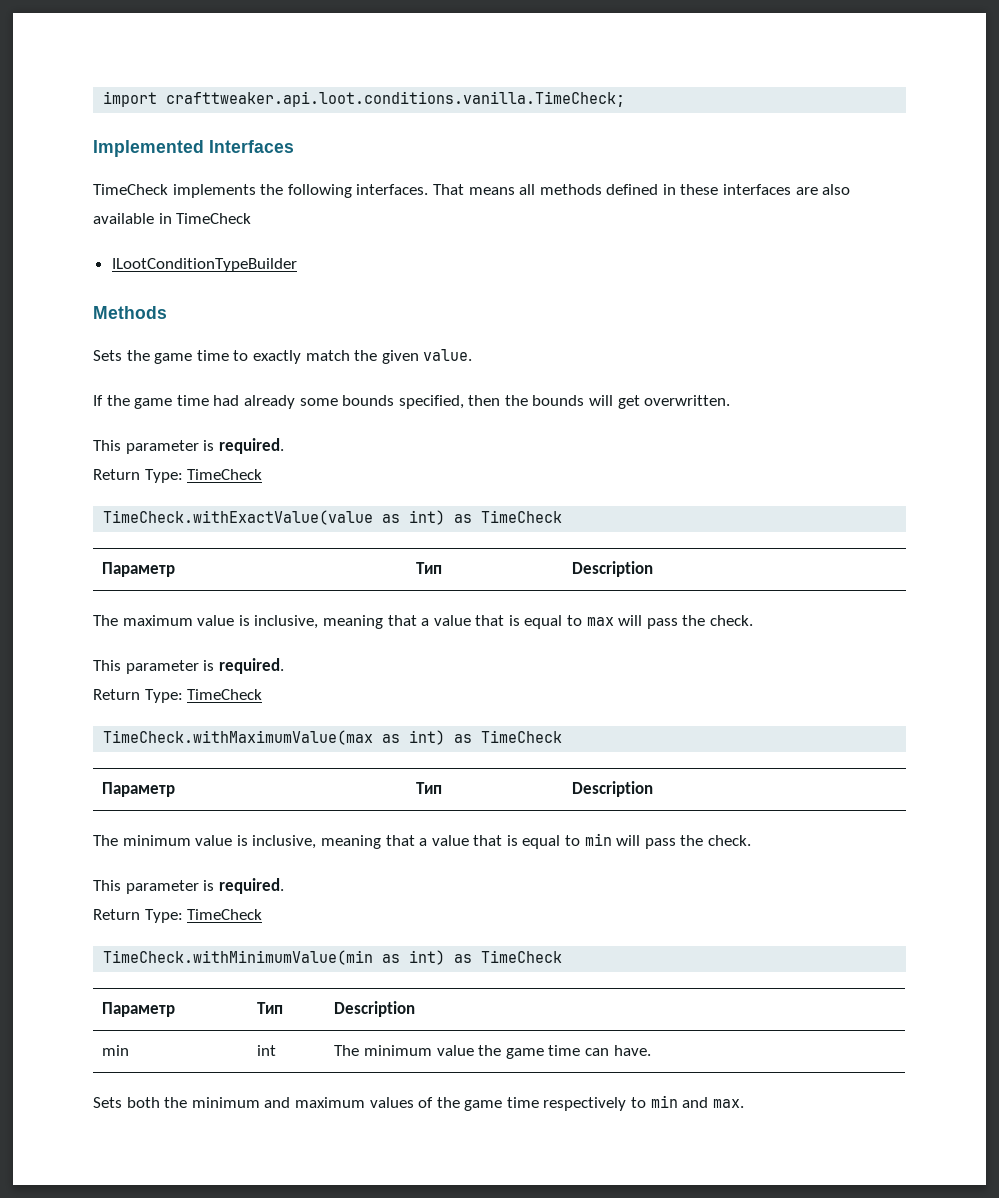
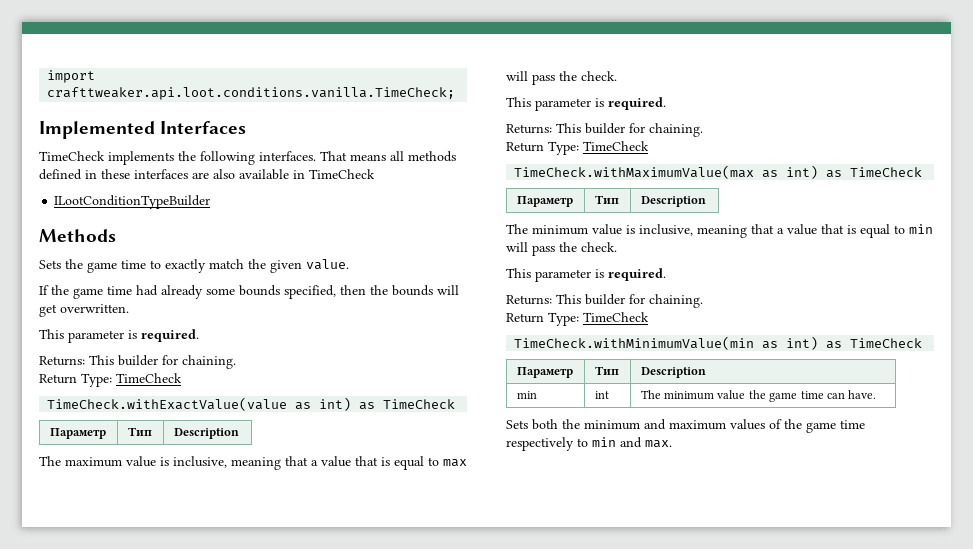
  If the game time had already some bounds specified, then the bounds will get overwritten.
  This parameter is required.
+ Returns: This builder for chaining.
  The maximum value is inclusive, meaning that a value that is equal to max will pass the check.
  This parameter is required.
+ Returns: This builder for chaining.
  The minimum value is inclusive, meaning that a value that is equal to min will pass the check.
  This parameter is required.
+ Returns: This builder for chaining.

